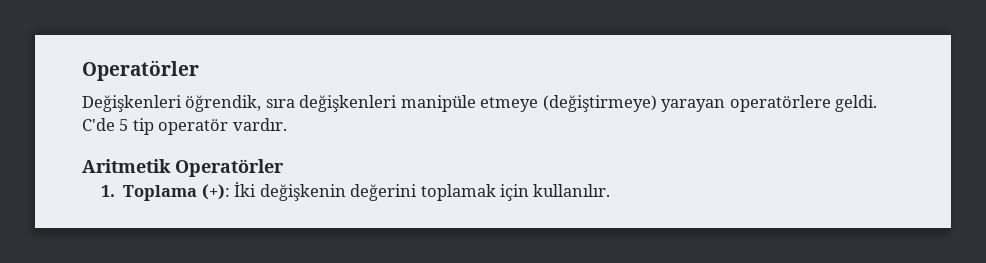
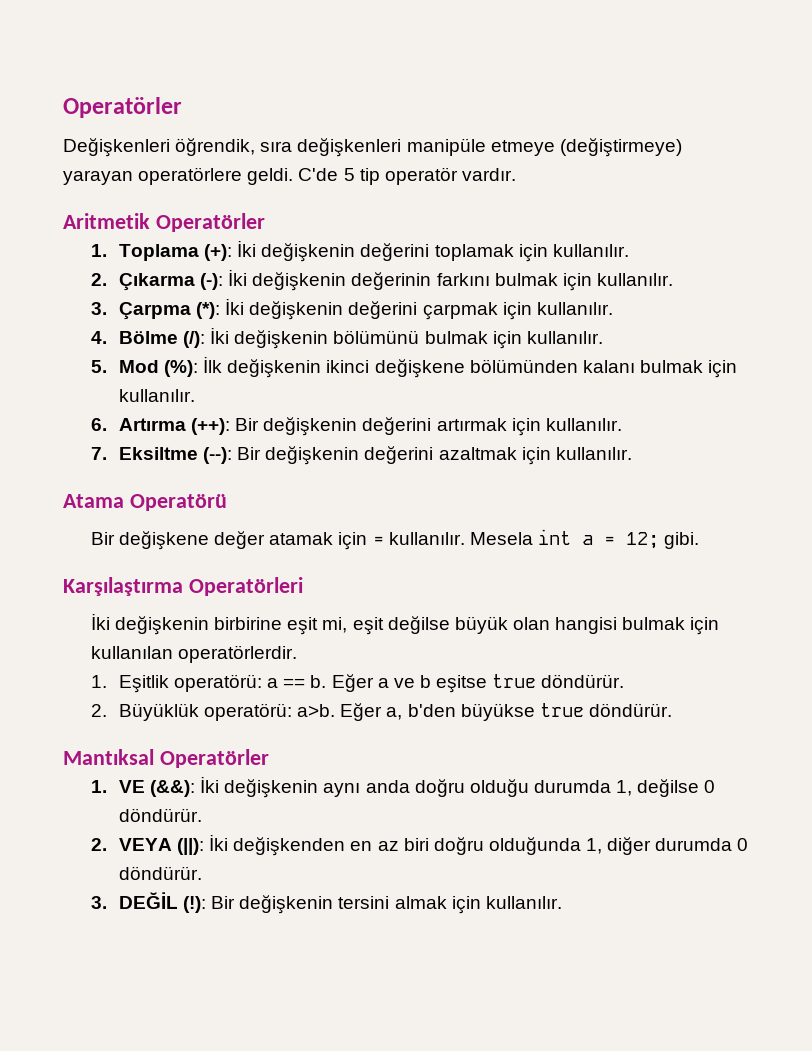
+ 2. Çıkarma (-): İki değişkenin değerinin farkını bulmak için kullanılır.
+ 3. Çarpma (*): İki değişkenin değerini çarpmak için kullanılır.
+ 4. Bölme (/): İki değişkenin bölümünü bulmak için kullanılır.
+ 5. Mod (%): İlk değişkenin ikinci değişkene bölümünden kalanı bulmak için kullanılır.
+ 6. Artırma (++): Bir değişkenin değerini artırmak için kullanılır.
+ 7. Eksiltme (--): Bir değişkenin değerini azaltmak için kullanılır.
+ Atama Operatörü
+ Bir değişkene değer atamak için = kullanılır. Mesela int a = 12; gibi.
+ Karşılaştırma Operatörleri
+ İki değişkenin birbirine eşit mi, eşit değilse büyük olan hangisi bulmak için kullanılan operatörlerdir.
+ 1. Eşitlik operatörü: a == b. Eğer a ve b eşitse true döndürür.
+ 2. Büyüklük operatörü: a>b. Eğer a, b'den büyükse true döndürür.
+ Mantıksal Operatörler
+ 1. VE (&&): İki değişkenin aynı anda doğru olduğu durumda 1, değilse 0 döndürür.
+ 2. VEYA (||): İki değişkenden en az biri doğru olduğunda 1, diğer durumda 0 döndürür.
+ 3. DEĞİL (!): Bir değişkenin tersini almak için kullanılır.

